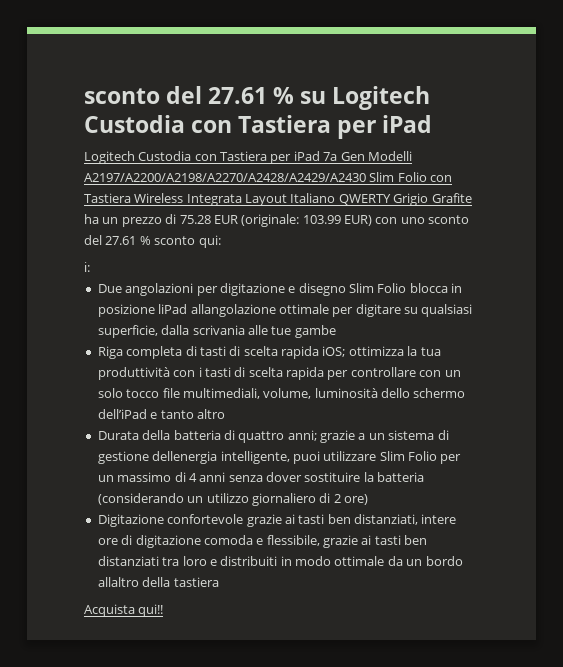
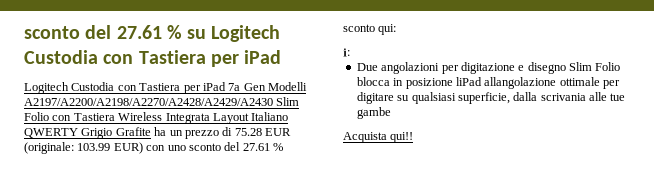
- Riga completa di tasti di scelta rapida iOS; ottimizza la tua produttività con i tasti di scelta rapida per controllare con un solo tocco file multimediali, volume, luminosità dello schermo dell’iPad e tanto altro
- Durata della batteria di quattro anni; grazie a un sistema di gestione dellenergia intelligente, puoi utilizzare Slim Folio per un massimo di 4 anni senza dover sostituire la batteria (considerando un utilizzo giornaliero di 2 ore)
- Digitazione confortevole grazie ai tasti ben distanziati, intere ore di digitazione comoda e flessibile, grazie ai tasti ben distanziati tra loro e distribuiti in modo ottimale da un bordo allaltro della tastiera

